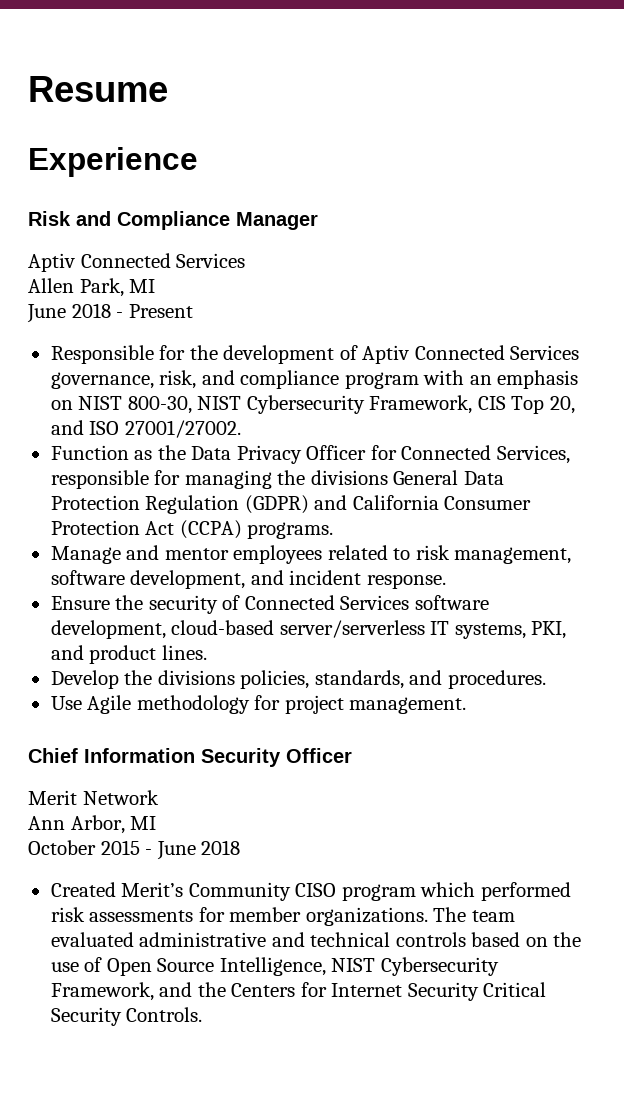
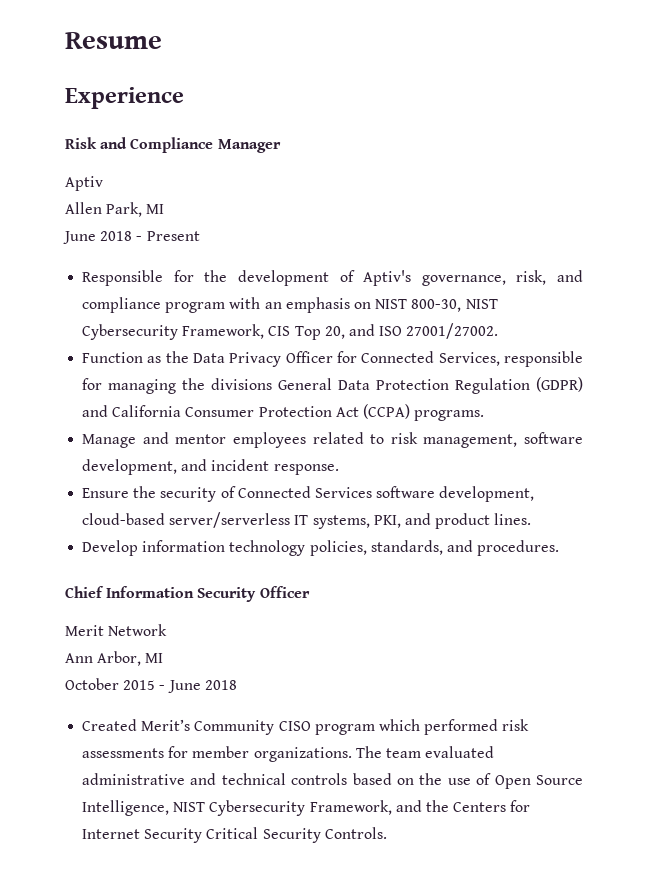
  Risk and Compliance Manager
- Aptiv Connected Services
+ Aptiv
- Responsible for the development of Aptiv Connected Services governance, risk, and compliance program with an emphasis on NIST 800-30, NIST Cybersecurity Framework, CIS Top 20, and ISO 27001/27002.
+ Responsible for the development of Aptiv's governance, risk, and compliance program with an emphasis on NIST 800-30, NIST Cybersecurity Framework, CIS Top 20, and ISO 27001/27002.
- Develop the divisions policies, standards, and procedures.
+ Develop information technology policies, standards, and procedures.
- Use Agile methodology for project management.

